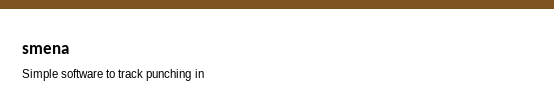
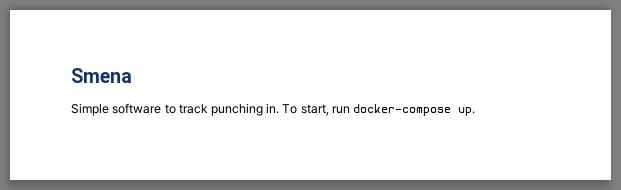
- smena
+ Smena
- Simple software to track punching in
+ Simple software to track punching in. To start, run docker-compose up.

